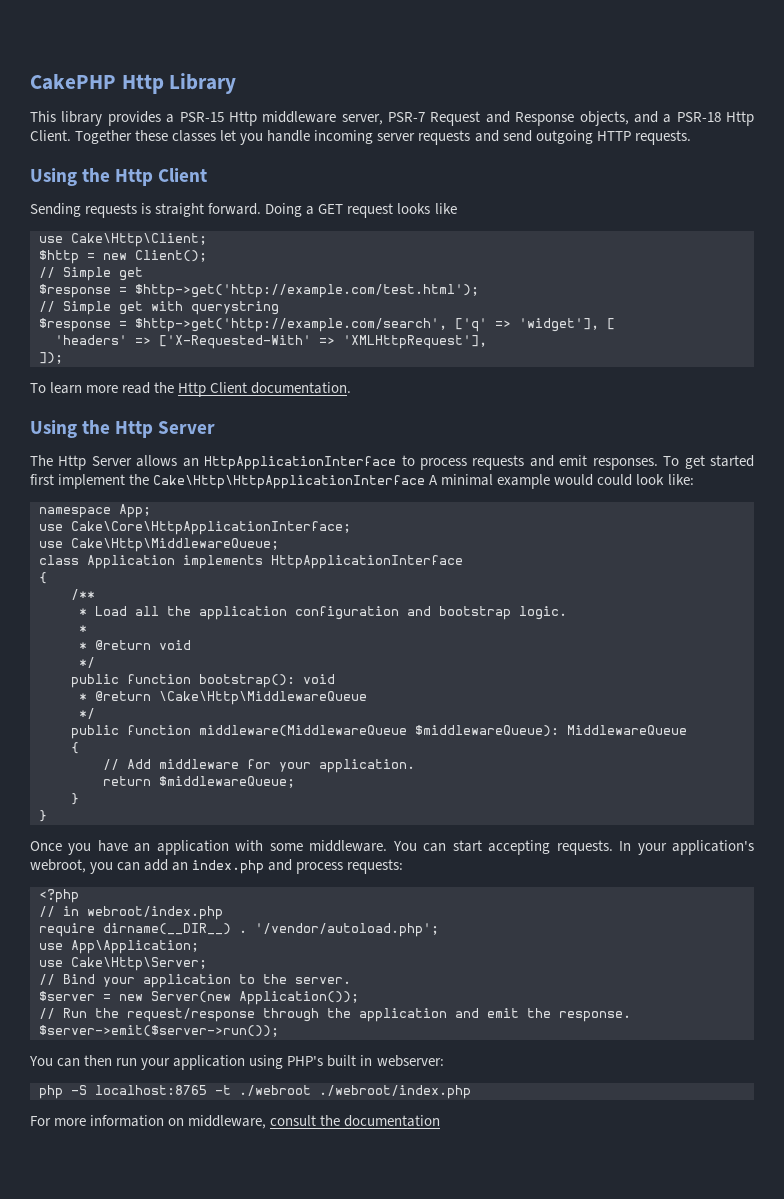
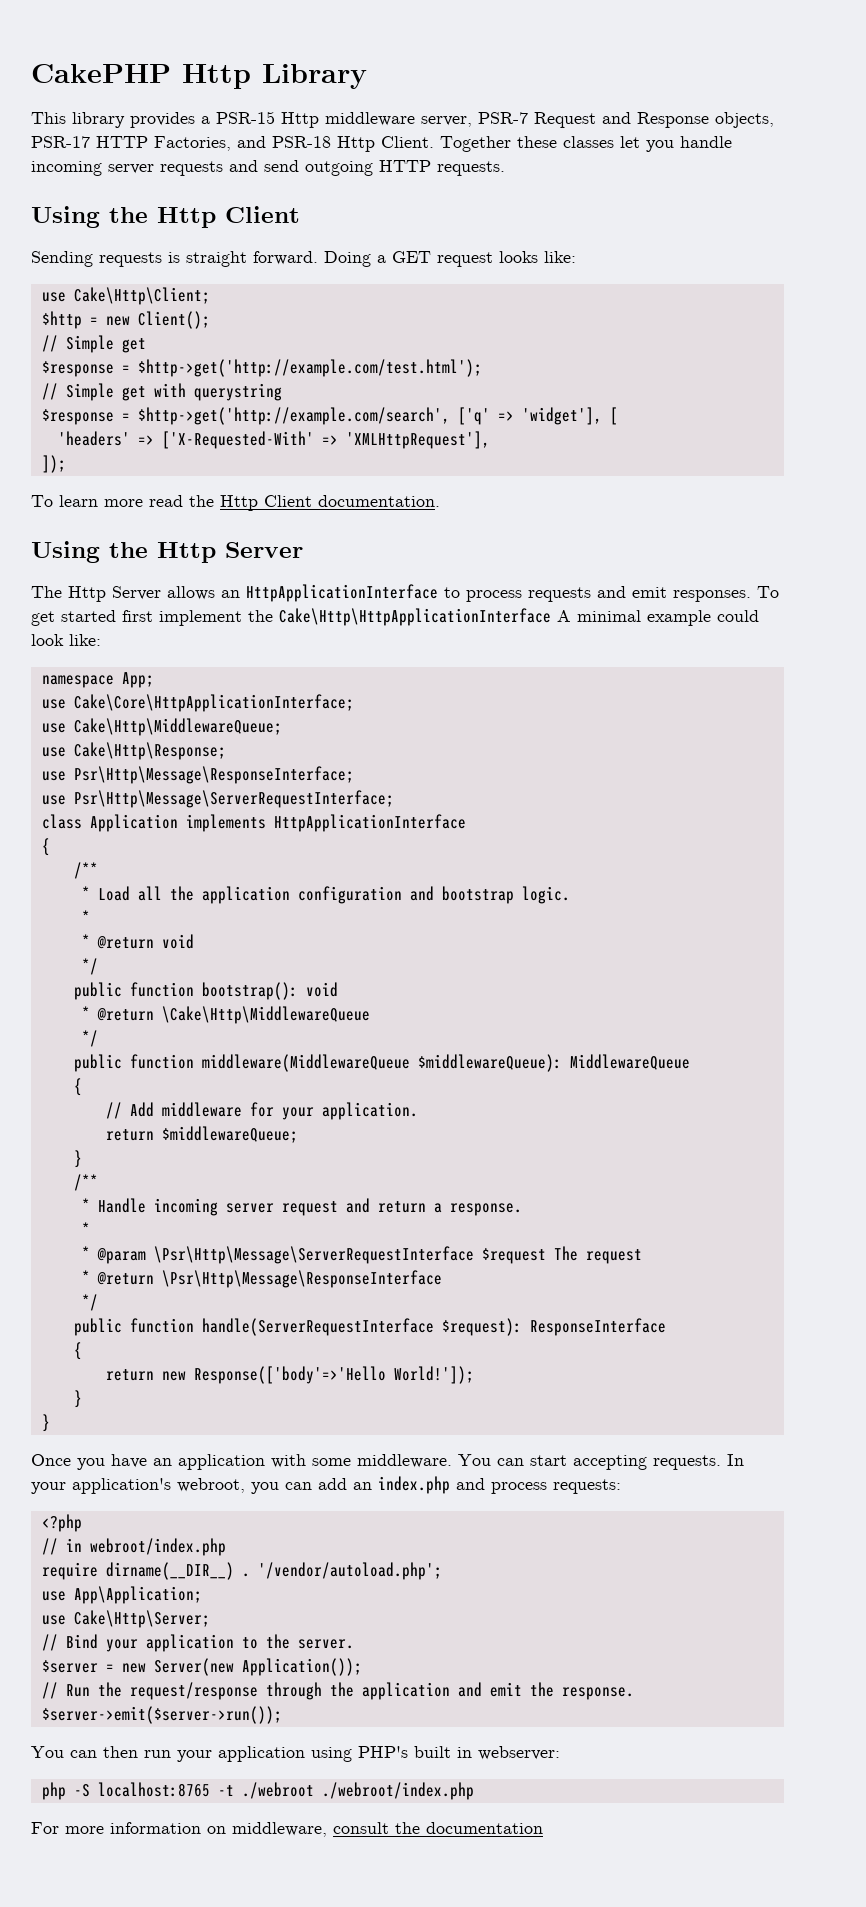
- This library provides a PSR-15 Http middleware server, PSR-7 Request and Response objects, and a PSR-18 Http Client.
+ This library provides a PSR-15 Http middleware server, PSR-7 Request and Response objects, PSR-17 HTTP Factories, and PSR-18 Http Client.
- Doing a GET request looks like
+ Doing a GET request looks like:
- To get started first implement the Cake\Http\HttpApplicationInterface A minimal example would could look like:
+ To get started first implement the Cake\Http\HttpApplicationInterface A minimal example could look like:
+ use Cake\Http\Response;
+ use Psr\Http\Message\ResponseInterface;
+ use Psr\Http\Message\ServerRequestInterface;
  return $middlewareQueue;
+ }
+ /**
+ * Handle incoming server request and return a response.
+ *
+ * @param \Psr\Http\Message\ServerRequestInterface $request The request
+ * @return \Psr\Http\Message\ResponseInterface
+ */
+ public function handle(ServerRequestInterface $request): ResponseInterface
+ {
+ return new Response(['body'=>'Hello World!']);

